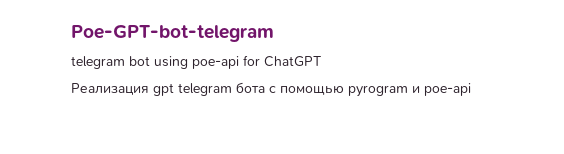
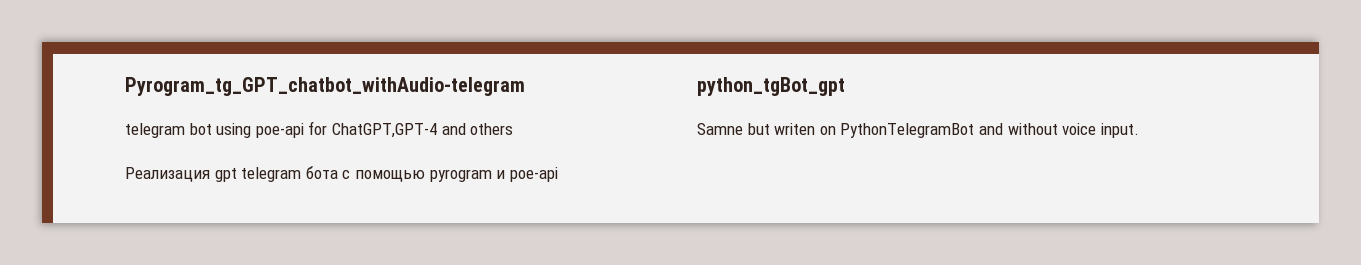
- Poe-GPT-bot-telegram
+ Pyrogram_tg_GPT_chatbot_withAudio-telegram
- telegram bot using poe-api for ChatGPT
+ telegram bot using poe-api for ChatGPT,GPT-4 and others
+ python_tgBot_gpt
+ Samne but writen on PythonTelegramBot and without voice input.

